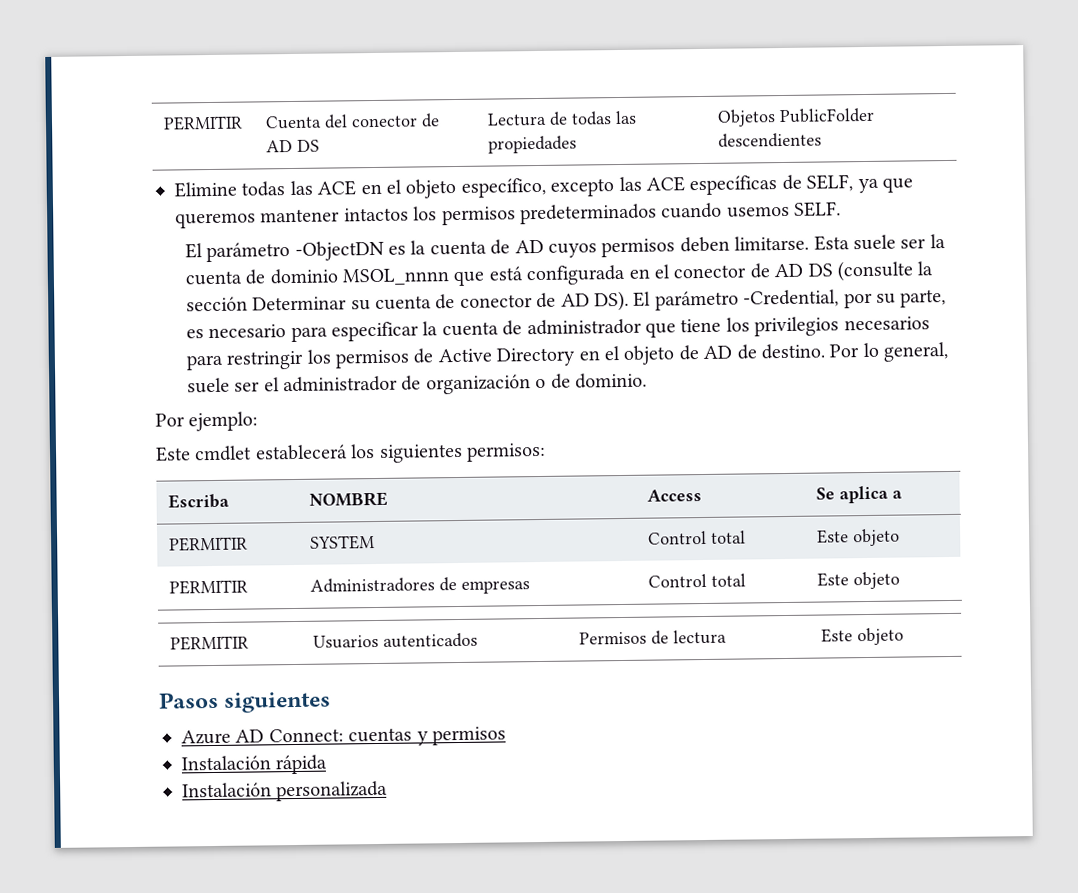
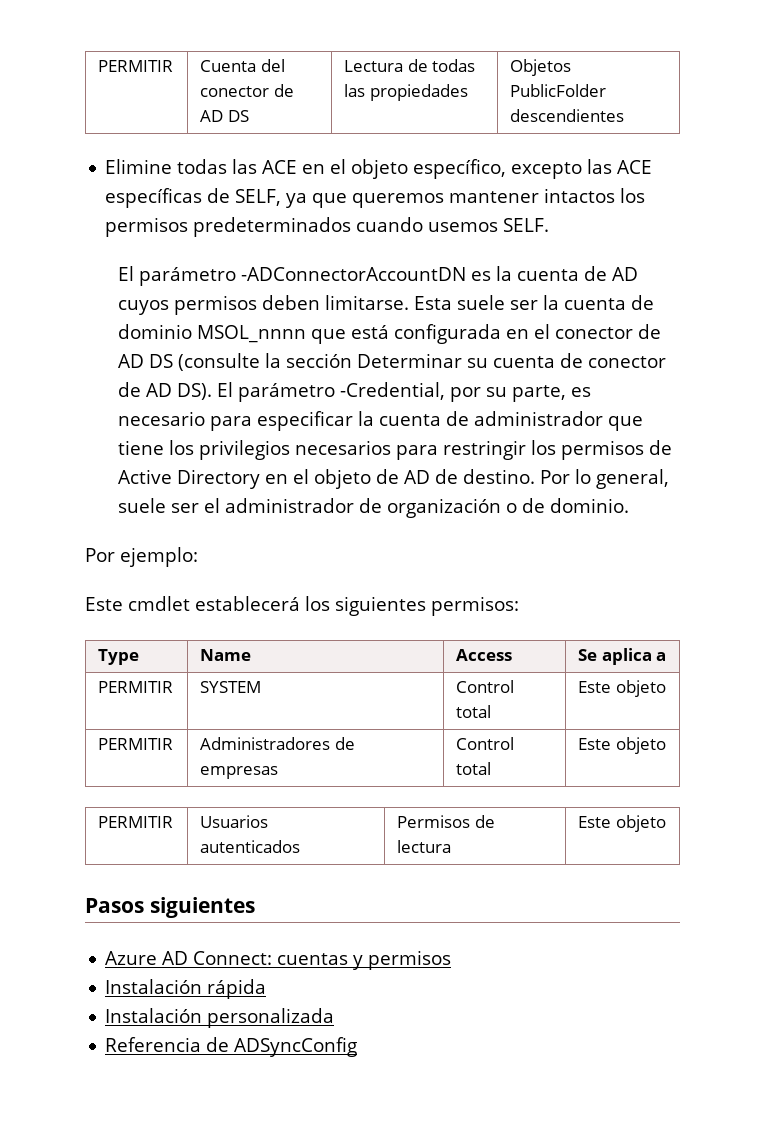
- El parámetro -ObjectDN es la cuenta de AD cuyos permisos deben limitarse.
+ El parámetro -ADConnectorAccountDN es la cuenta de AD cuyos permisos deben limitarse.
- Escriba | NOMBRE | Access | Se aplica a
+ Type | Name | Access | Se aplica a
+ Referencia de ADSyncConfig

